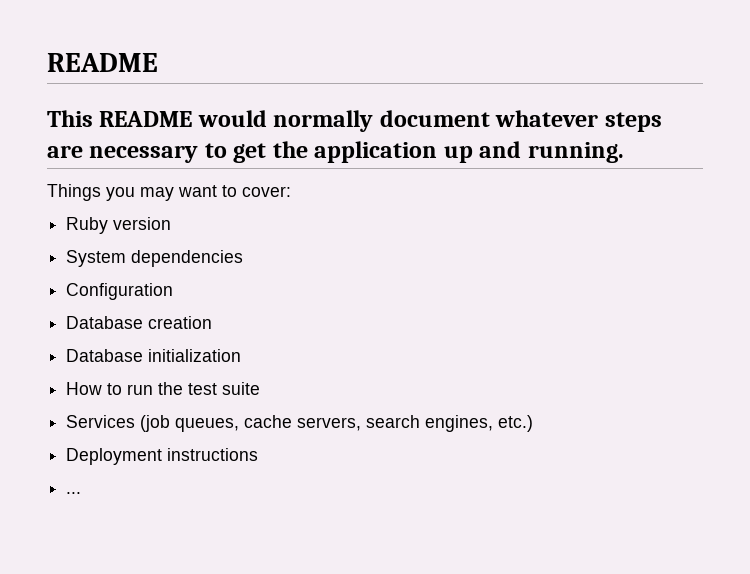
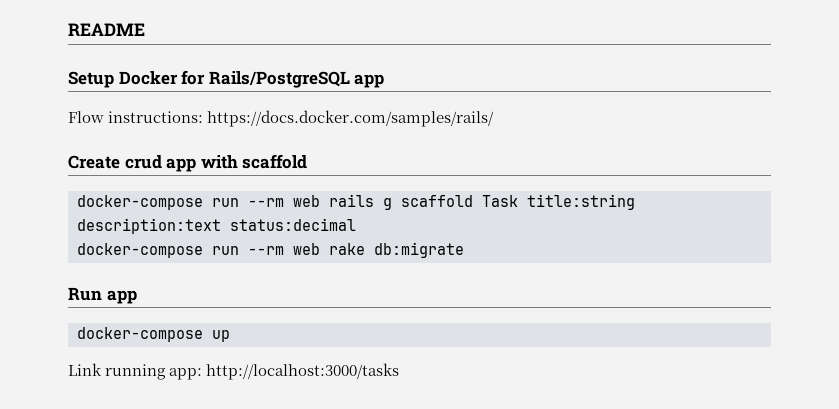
- This README would normally document whatever steps are necessary to get the application up and running.
- Things you may want to cover:
- Ruby version
- System dependencies
- Configuration
- Database creation
- Database initialization
- How to run the test suite
- Services (job queues, cache servers, search engines, etc.)
- Deployment instructions
- ...
+ Setup Docker for Rails/PostgreSQL app
+ Flow instructions: https://docs.docker.com/samples/rails/
+ Create crud app with scaffold
+ docker-compose run --rm web rails g scaffold Task title:string description:text status:decimal
+ docker-compose run --rm web rake db:migrate
+ Run app
+ docker-compose up
+ Link running app: http://localhost:3000/tasks

